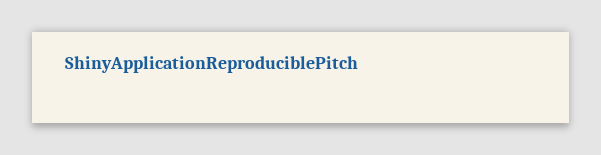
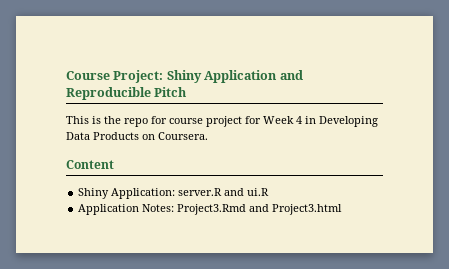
- ShinyApplicationReproduciblePitch
+ Course Project: Shiny Application and Reproducible Pitch
+ This is the repo for course project for Week 4 in Developing Data Products on Coursera.
+ Content
+ Shiny Application: server.R and ui.R
+ Application Notes: Project3.Rmd and Project3.html

